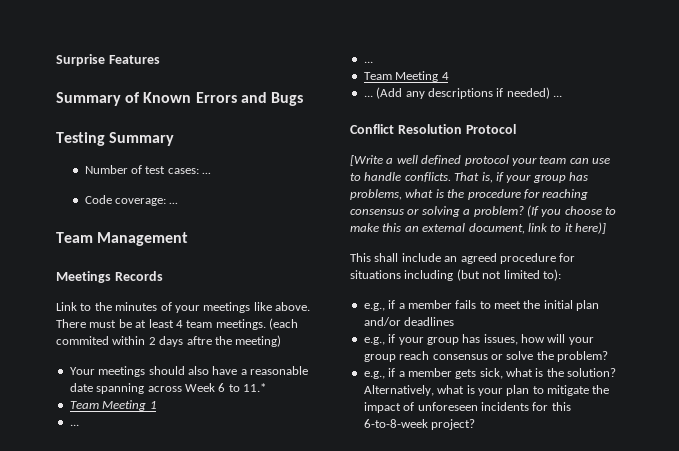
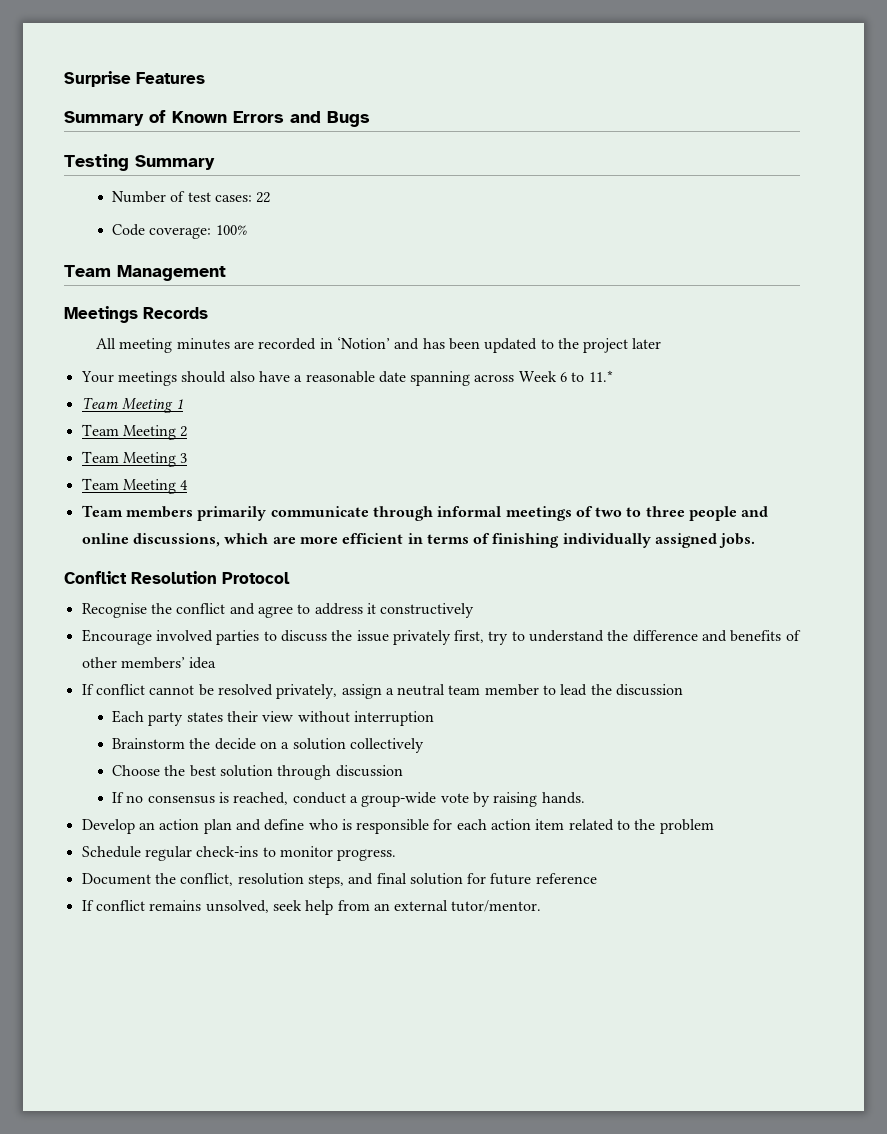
- Number of test cases: ...
+ Number of test cases: 22
- Code coverage: ...
+ Code coverage: 100%
- Link to the minutes of your meetings like above. There must be at least 4 team meetings. (each commited within 2 days aftre the meeting)
+ All meeting minutes are recorded in ‘Notion’ and has been updated to the project later
  Team Meeting 1
- ...
- ...
+ Team Meeting 2
+ Team Meeting 3
  Team Meeting 4
- ... (Add any descriptions if needed) ...
+ Team members primarily communicate through informal meetings of two to three people and online discussions, which are more efficient in terms of finishing individually assigned jobs.
  Conflict Resolution Protocol
- [Write a well defined protocol your team can use to handle conflicts. That is, if your group has problems, what is the procedure for reaching consensus or solving a problem? (If you choose to make this an external document, link to it here)]
- This shall include an agreed procedure for situations including (but not limited to):
- e.g., if a member fails to meet the initial plan and/or deadlines
- e.g., if your group has issues, how will your group reach consensus or solve the problem?
- e.g., if a member gets sick, what is the solution? Alternatively, what is your plan to mitigate the impact of unforeseen incidents for this 6-to-8-week project?
+ Recognise the conflict and agree to address it constructively
+ Encourage involved parties to discuss the issue privately first, try to understand the difference and benefits of other members’ idea
+ If conflict cannot be resolved privately, assign a neutral team member to lead the discussion
+ Each party states their view without interruption
+ Brainstorm the decide on a solution collectively
+ Choose the best solution through discussion
+ If no consensus is reached, conduct a group-wide vote by raising hands.
+ Develop an action plan and define who is responsible for each action item related to the problem
+ Schedule regular check-ins to monitor progress.
+ Document the conflict, resolution steps, and final solution for future reference
+ If conflict remains unsolved, seek help from an external tutor/mentor.

